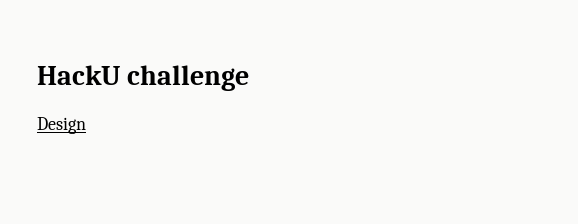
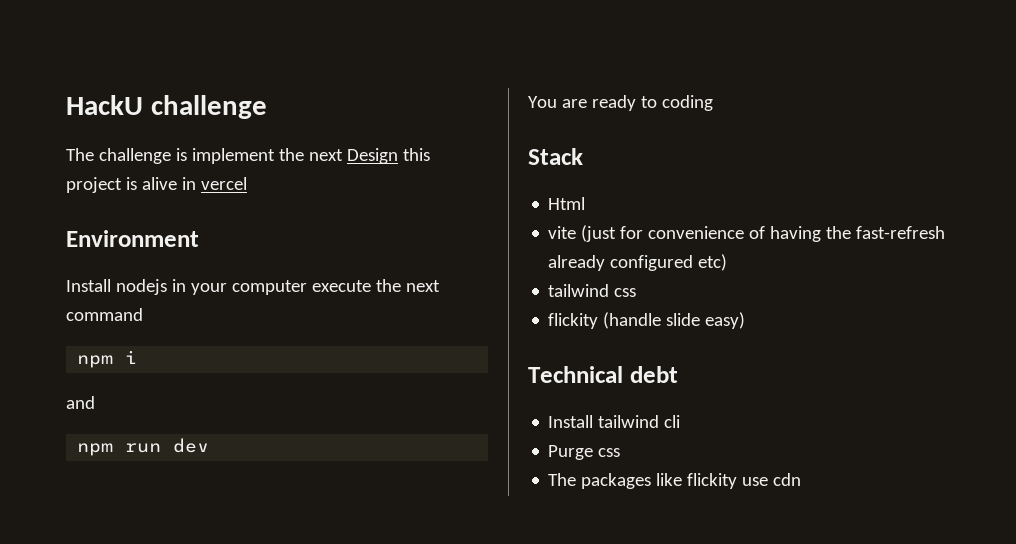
- Design
+ The challenge is implement the next Design this project is alive in vercel
+ Environment
+ Install nodejs in your computer execute the next command
+ npm i
+ and
+ npm run dev
+ You are ready to coding
+ Stack
+ Html
+ vite (just for convenience of having the fast-refresh already configured etc)
+ tailwind css
+ flickity (handle slide easy)
+ Technical debt
+ Install tailwind cli
+ Purge css
+ The packages like flickity use cdn

